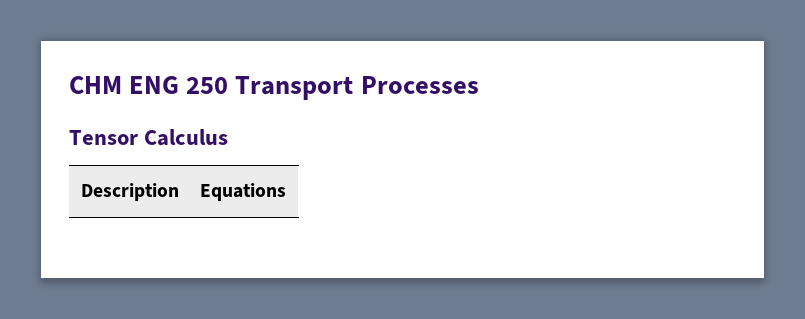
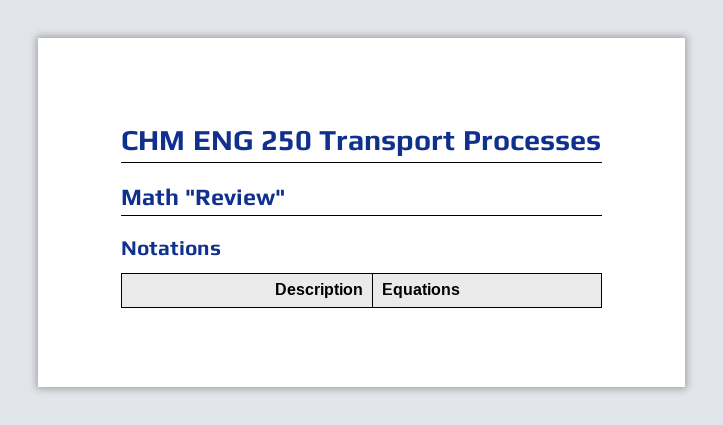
- Tensor Calculus
+ Math "Review"
+ Notations

